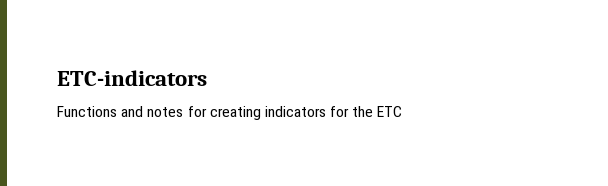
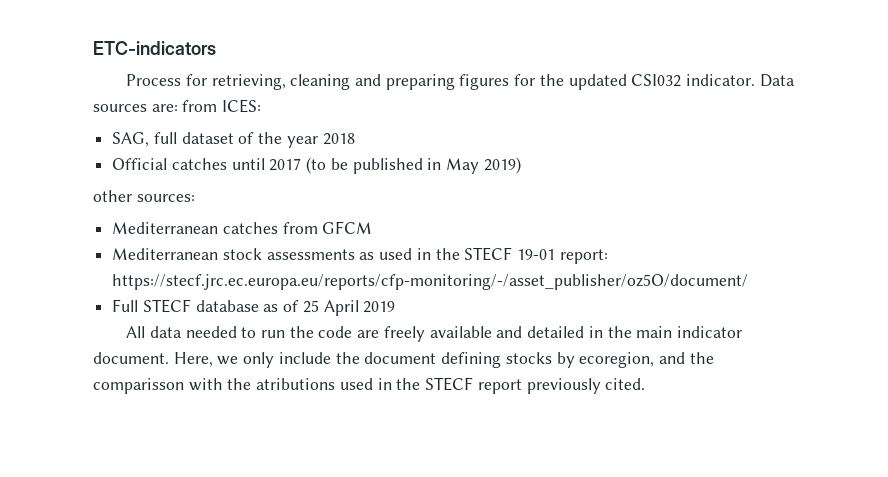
- Functions and notes for creating indicators for the ETC
+ Process for retrieving, cleaning and preparing figures for the updated CSI032 indicator. Data sources are: from ICES:
+ SAG, full dataset of the year 2018
+ Official catches until 2017 (to be published in May 2019)
+ other sources:
+ Mediterranean catches from GFCM
+ Mediterranean stock assessments as used in the STECF 19-01 report: https://stecf.jrc.ec.europa.eu/reports/cfp-monitoring/-/asset_publisher/oz5O/document/
+ Full STECF database as of 25 April 2019
+ All data needed to run the code are freely available and detailed in the main indicator document. Here, we only include the document defining stocks by ecoregion, and the comparisson with the atributions used in the STECF report previously cited.

